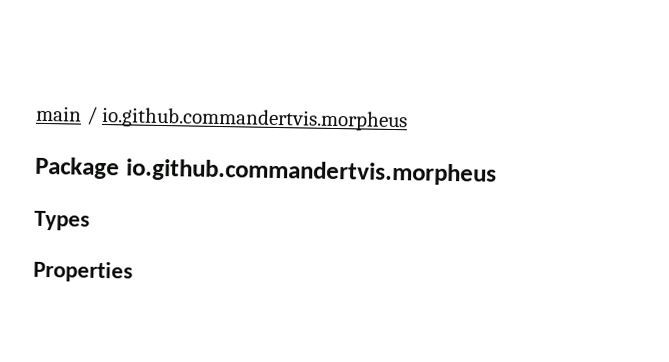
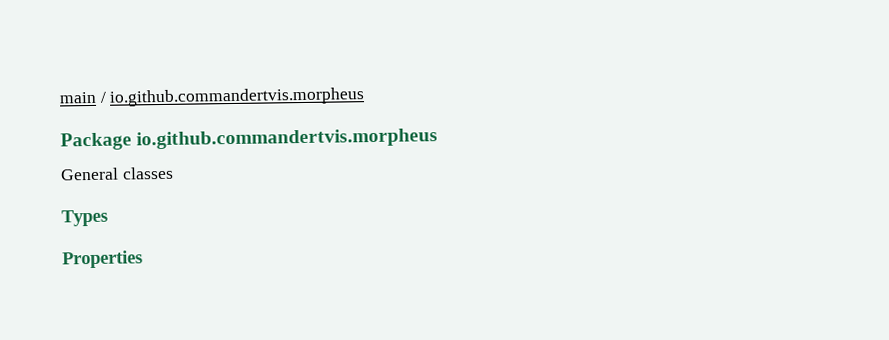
+ General classes

